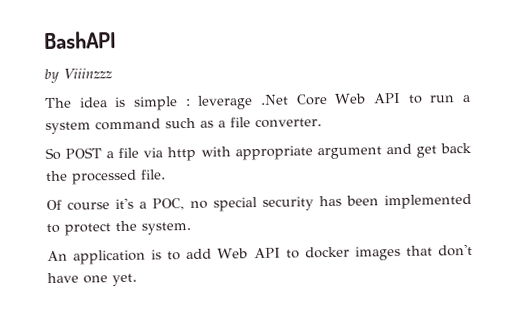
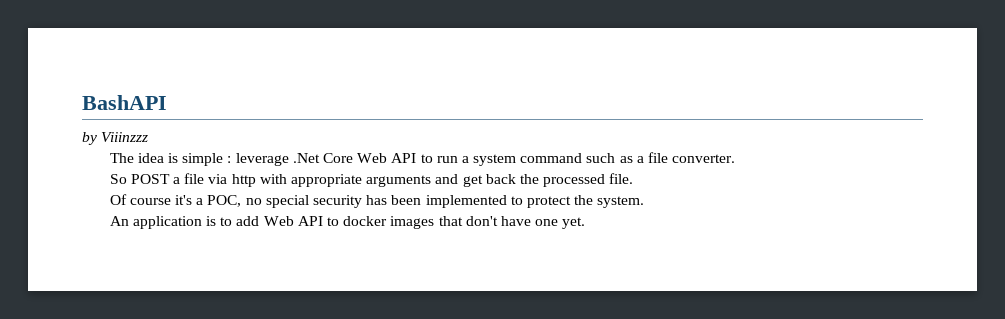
- So POST a file via http with appropriate argument and get back the processed file.
+ So POST a file via http with appropriate arguments and get back the processed file.

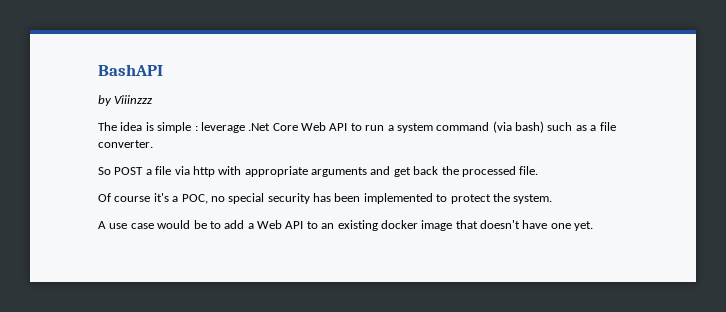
- The idea is simple : leverage .Net Core Web API to run a system command such as a file converter.
+ The idea is simple : leverage .Net Core Web API to run a system command (via bash) such as a file converter.
- An application is to add Web API to docker images that don't have one yet.
+ A use case would be to add a Web API to an existing docker image that doesn't have one yet.

